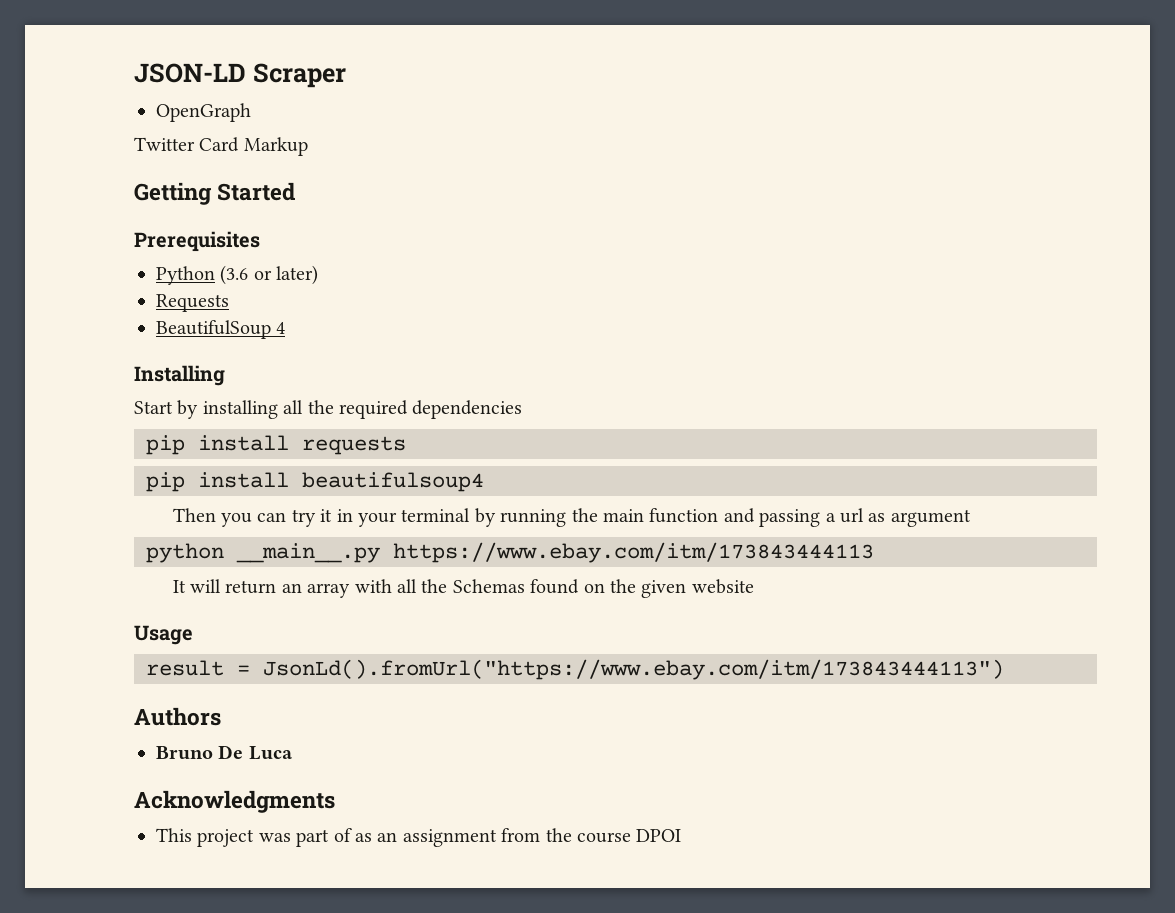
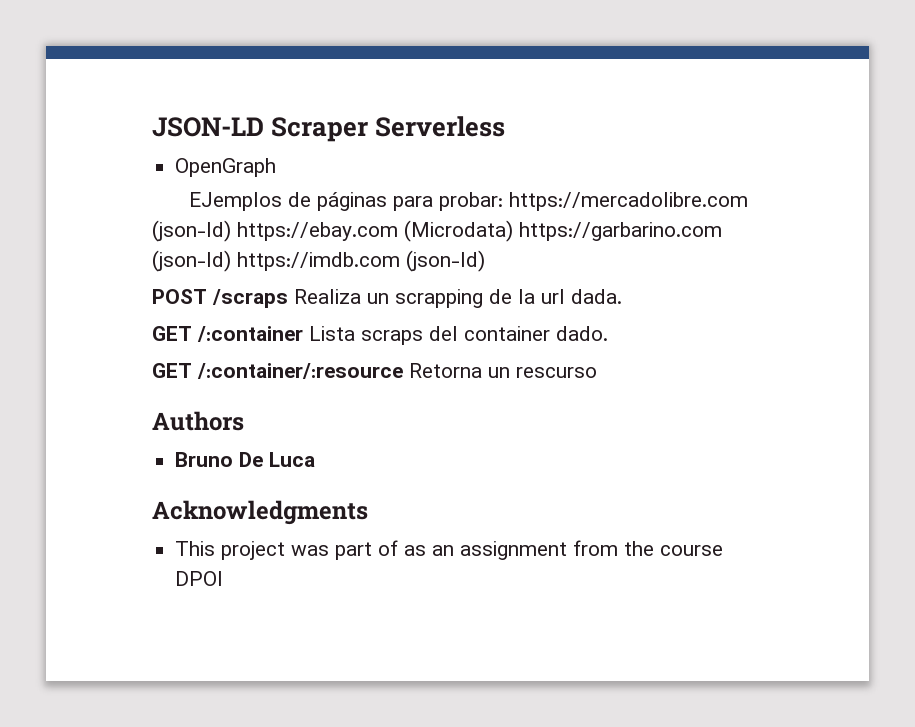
- JSON-LD Scraper
+ JSON-LD Scraper Serverless
- Twitter Card Markup
- Getting Started
- Prerequisites
- Python (3.6 or later)
- Requests
- BeautifulSoup 4
- Installing
- Start by installing all the required dependencies
- pip install requests
- pip install beautifulsoup4
- Then you can try it in your terminal by running the main function and passing a url as argument
- python __main__.py https://www.ebay.com/itm/173843444113
- It will return an array with all the Schemas found on the given website
- Usage
- result = JsonLd().fromUrl("https://www.ebay.com/itm/173843444113")
+ EJemplos de páginas para probar: https://mercadolibre.com (json-ld) https://ebay.com (Microdata) https://garbarino.com (json-ld) https://imdb.com (json-ld)
+ POST /scraps Realiza un scrapping de la url dada.
+ GET /:container Lista scraps del container dado.
+ GET /:container/:resource Retorna un rescurso

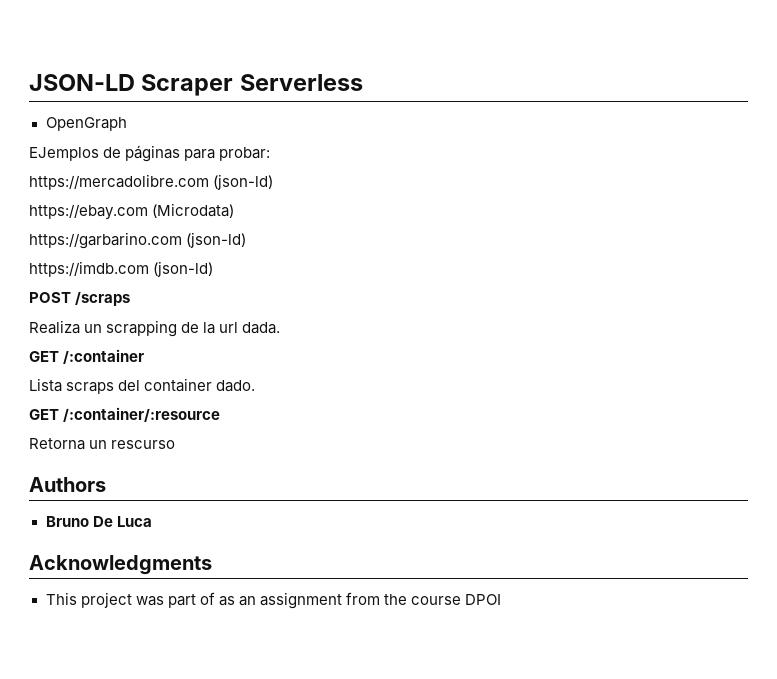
- EJemplos de páginas para probar: https://mercadolibre.com (json-ld) https://ebay.com (Microdata) https://garbarino.com (json-ld) https://imdb.com (json-ld)
+ EJemplos de páginas para probar:
+ https://mercadolibre.com (json-ld)
+ https://ebay.com (Microdata)
+ https://garbarino.com (json-ld)
+ https://imdb.com (json-ld)
- POST /scraps Realiza un scrapping de la url dada.
+ POST /scraps
+ Realiza un scrapping de la url dada.
- GET /:container Lista scraps del container dado.
+ GET /:container
+ Lista scraps del container dado.
- GET /:container/:resource Retorna un rescurso
+ GET /:container/:resource
+ Retorna un rescurso

